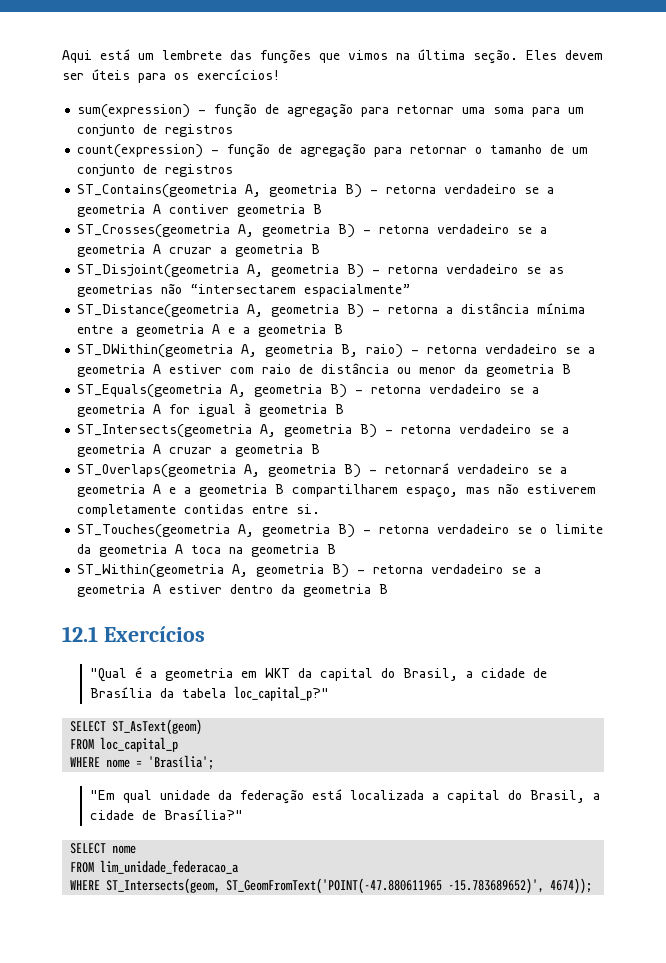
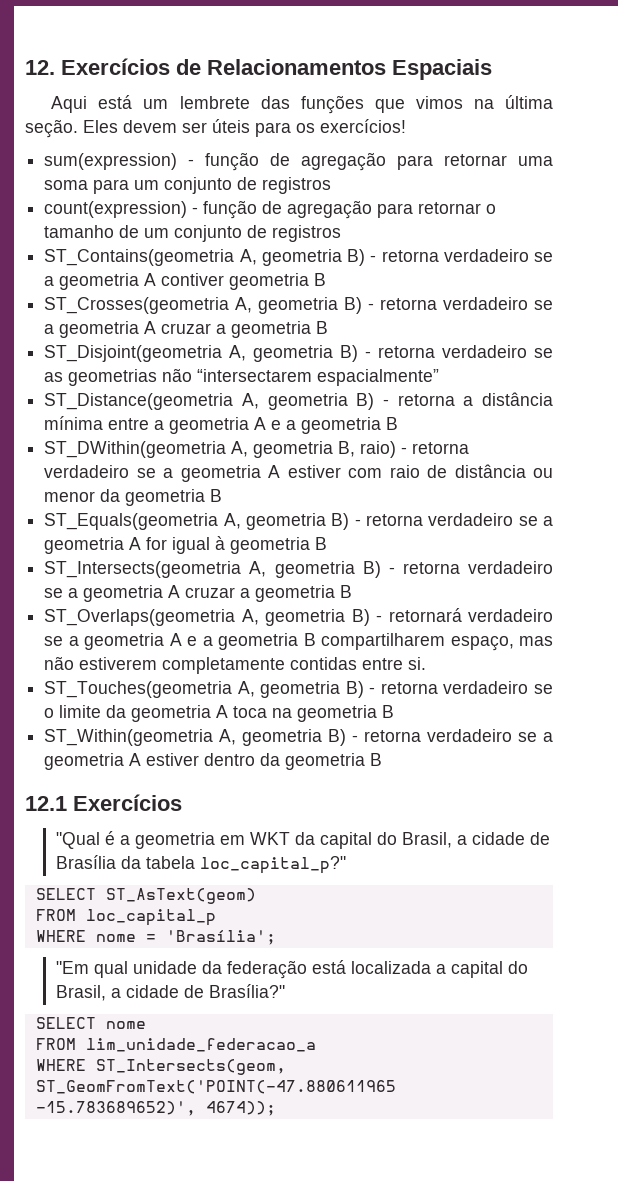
+ 12. Exercícios de Relacionamentos Espaciais

